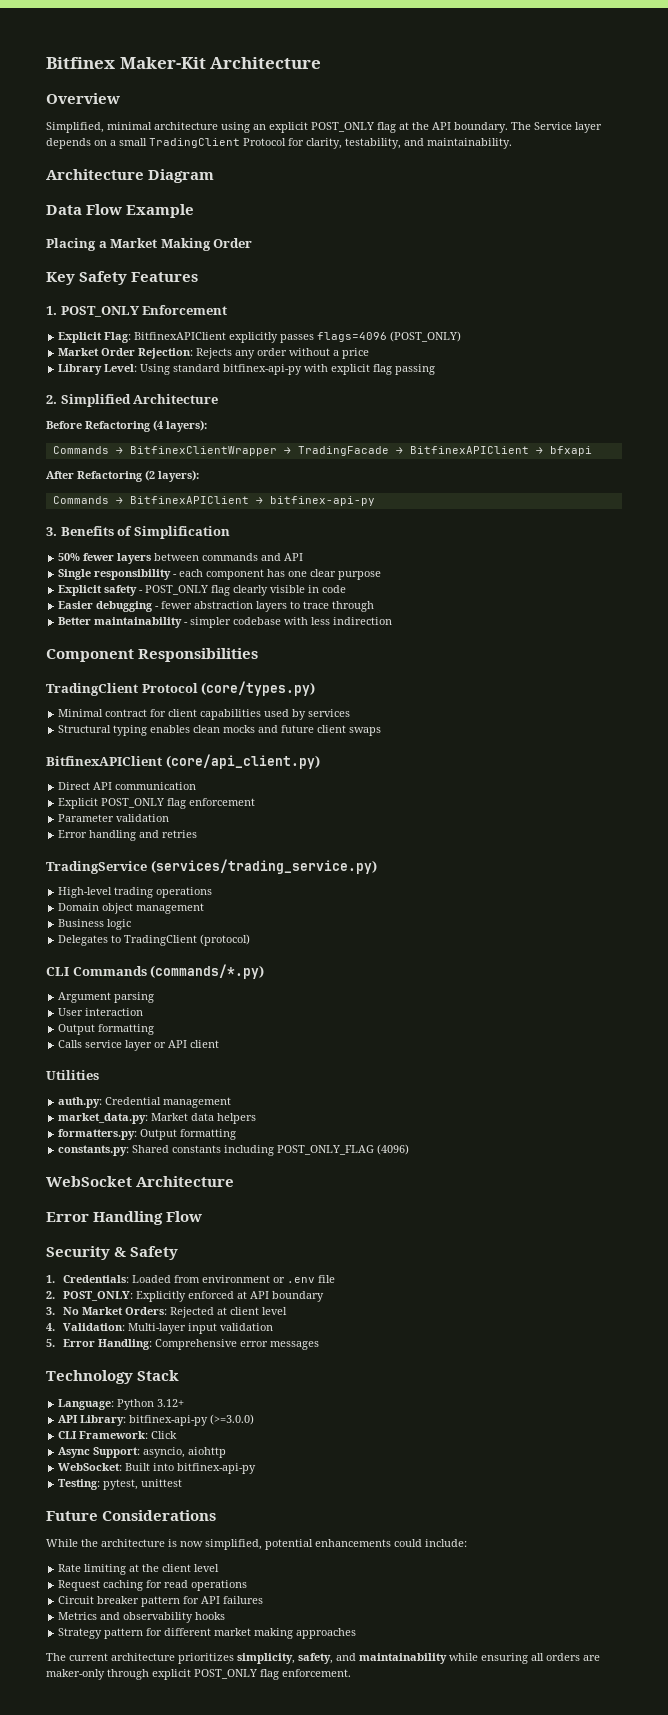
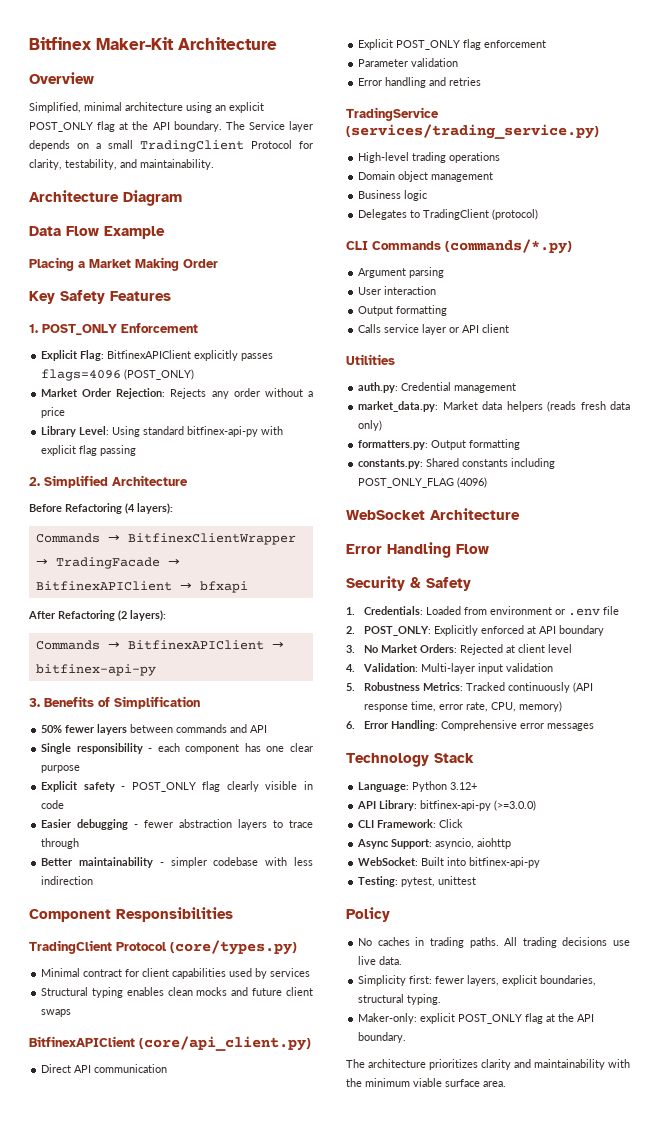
- market_data.py: Market data helpers
+ market_data.py: Market data helpers (reads fresh data only)
- 5. Error Handling: Comprehensive error messages
+ 5. Robustness Metrics: Tracked continuously (API response time, error rate, CPU, memory)
+ 6. Error Handling: Comprehensive error messages
- Future Considerations
- While the architecture is now simplified, potential enhancements could include:
- Rate limiting at the client level
- Request caching for read operations
- Circuit breaker pattern for API failures
- Metrics and observability hooks
- Strategy pattern for different market making approaches
- The current architecture prioritizes simplicity, safety, and maintainability while ensuring all orders are maker-only through explicit POST_ONLY flag enforcement.
+ Policy
+ No caches in trading paths. All trading decisions use live data.
+ Simplicity first: fewer layers, explicit boundaries, structural typing.
+ Maker-only: explicit POST_ONLY flag at the API boundary.
+ The architecture prioritizes clarity and maintainability with the minimum viable surface area.

